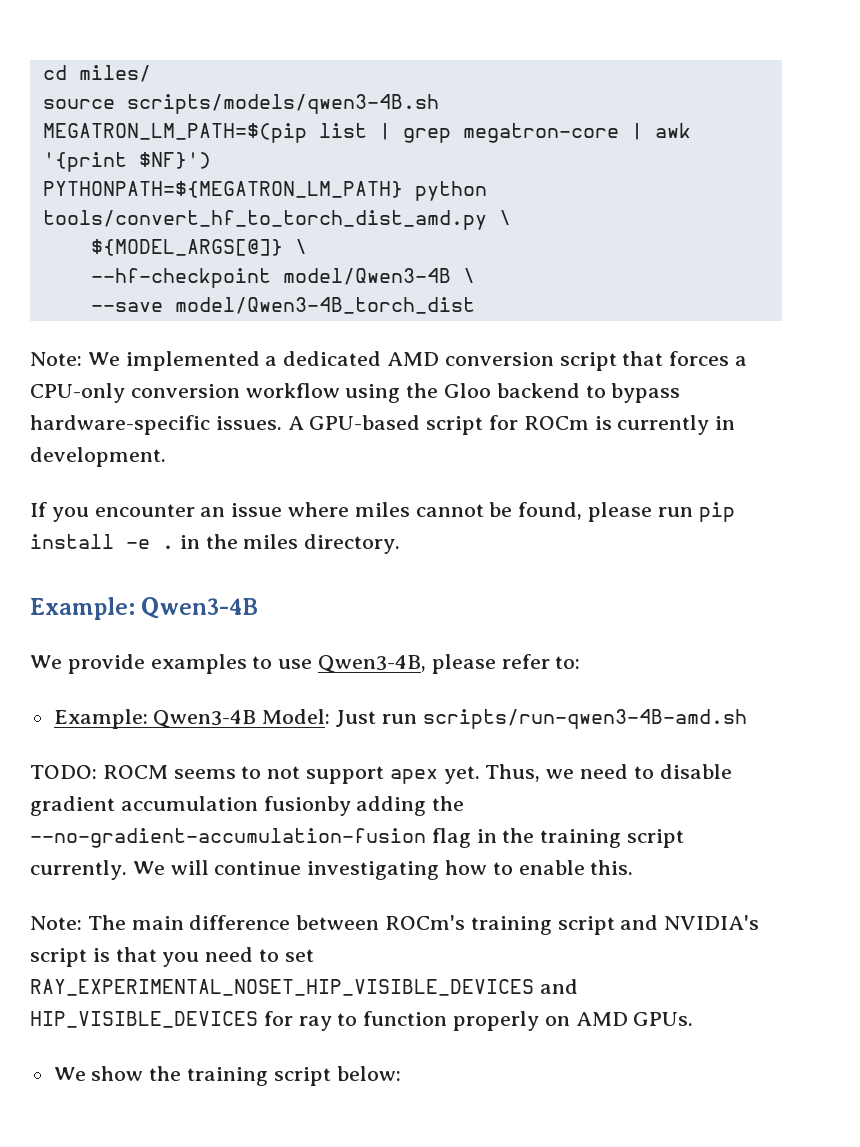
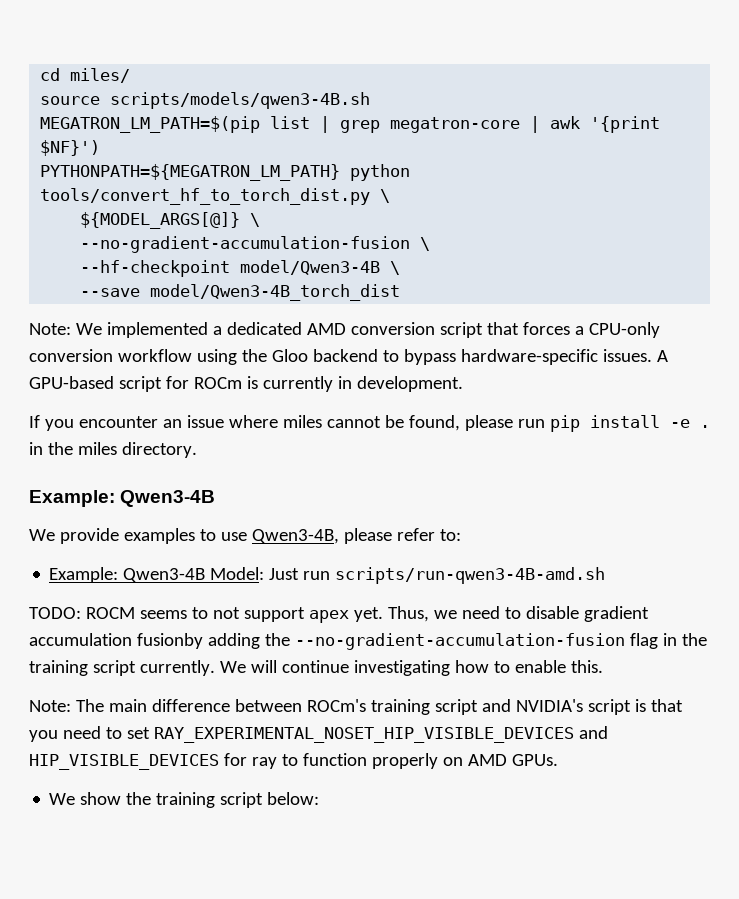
- PYTHONPATH=${MEGATRON_LM_PATH} python tools/convert_hf_to_torch_dist_amd.py \
+ PYTHONPATH=${MEGATRON_LM_PATH} python tools/convert_hf_to_torch_dist.py \
+ --no-gradient-accumulation-fusion \

